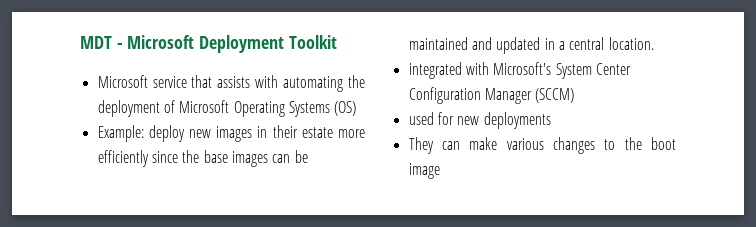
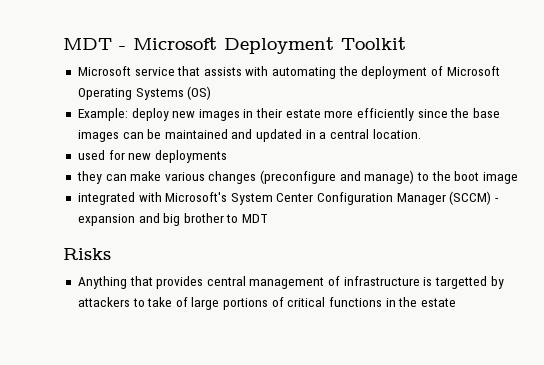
+ used for new deployments
+ they can make various changes (preconfigure and manage) to the boot image
- integrated with Microsoft's System Center Configuration Manager (SCCM)
- used for new deployments
- They can make various changes to the boot image
+ integrated with Microsoft's System Center Configuration Manager (SCCM) - expansion and big brother to MDT
+ Risks
+ Anything that provides central management of infrastructure is targetted by attackers to take of large portions of critical functions in the estate

